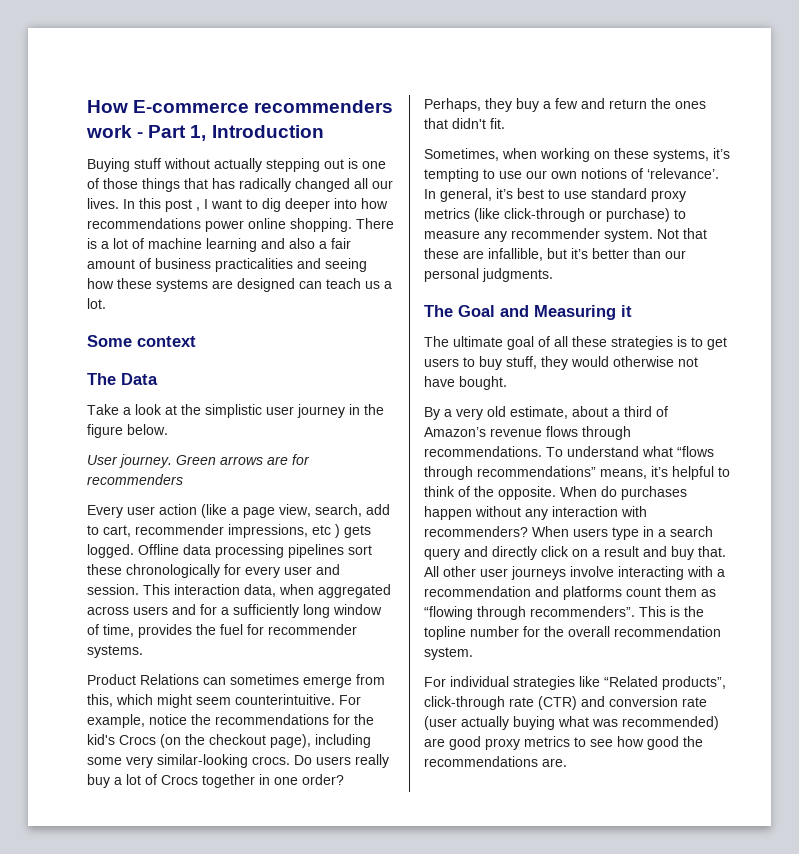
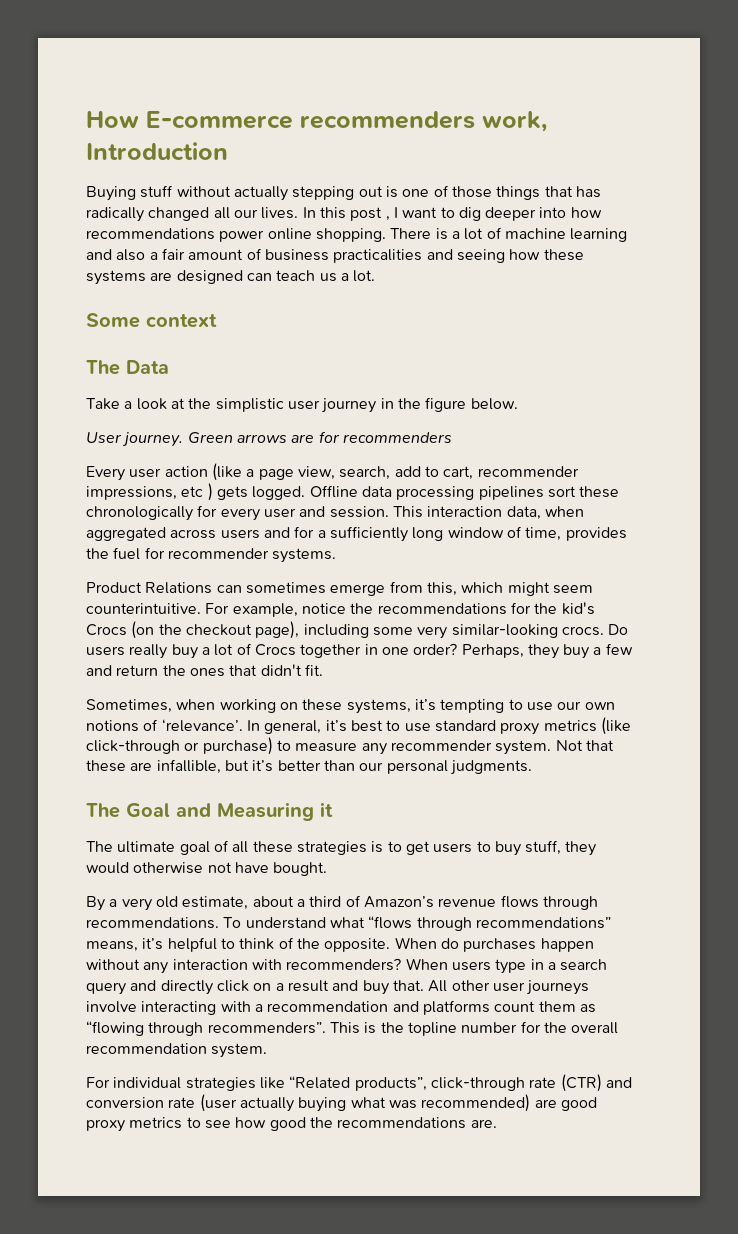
- How E-commerce recommenders work - Part 1, Introduction
+ How E-commerce recommenders work, Introduction

